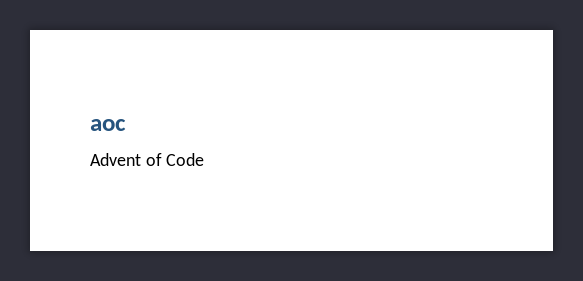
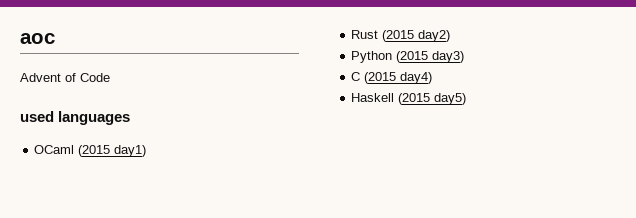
+ used languages
+ OCaml (2015 day1)
+ Rust (2015 day2)
+ Python (2015 day3)
+ C (2015 day4)
+ Haskell (2015 day5)

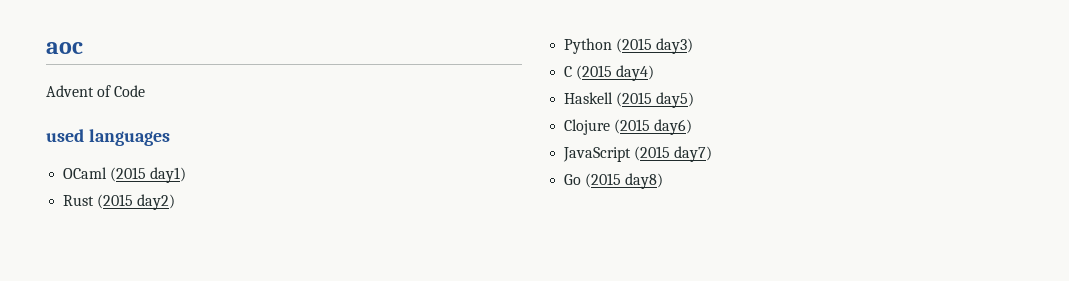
+ Clojure (2015 day6)
+ JavaScript (2015 day7)
+ Go (2015 day8)

